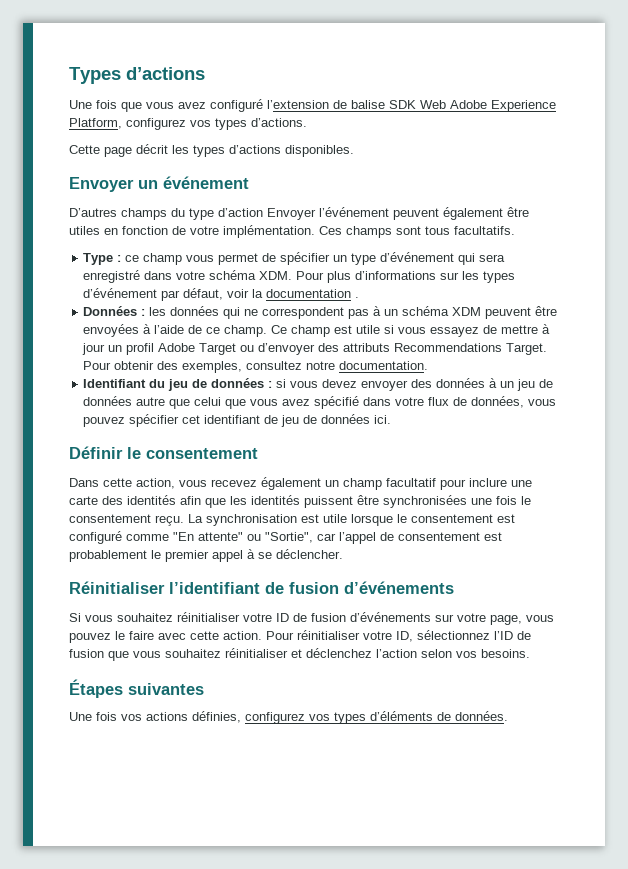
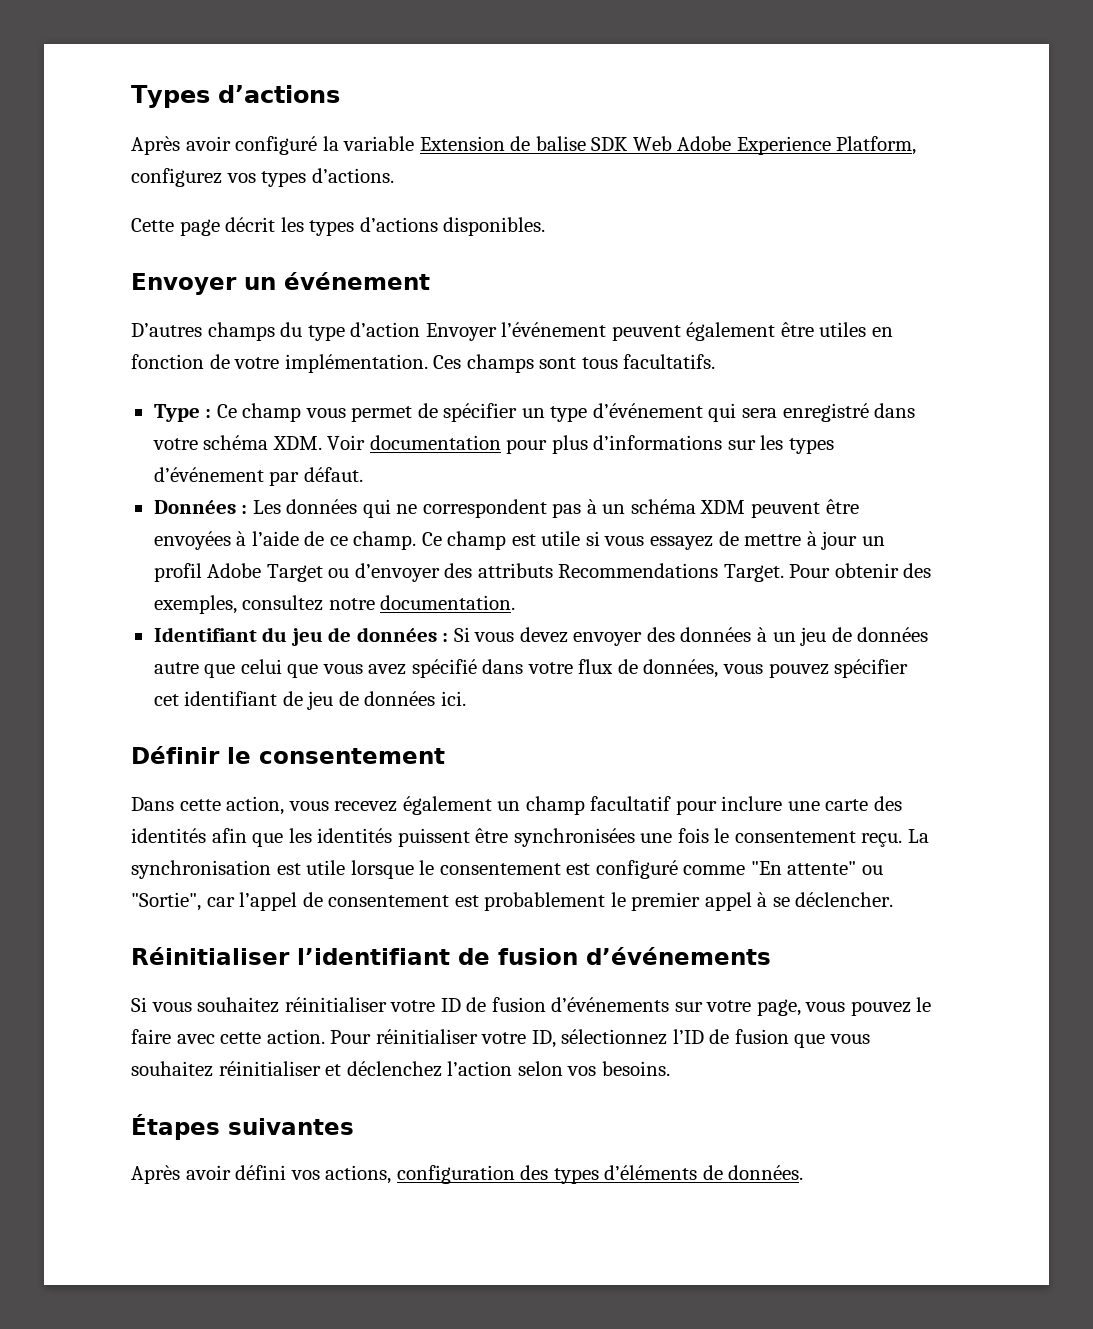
- Une fois que vous avez configuré l’extension de balise SDK Web Adobe Experience Platform, configurez vos types d’actions.
+ Après avoir configuré la variable Extension de balise SDK Web Adobe Experience Platform, configurez vos types d’actions.
- Type : ce champ vous permet de spécifier un type d’événement qui sera enregistré dans votre schéma XDM. Pour plus d’informations sur les types d’événement par défaut, voir la documentation .
+ Type : Ce champ vous permet de spécifier un type d’événement qui sera enregistré dans votre schéma XDM. Voir documentation pour plus d’informations sur les types d’événement par défaut.
- Données : les données qui ne correspondent pas à un schéma XDM peuvent être envoyées à l’aide de ce champ.
+ Données : Les données qui ne correspondent pas à un schéma XDM peuvent être envoyées à l’aide de ce champ.
- Identifiant du jeu de données : si vous devez envoyer des données à un jeu de données autre que celui que vous avez spécifié dans votre flux de données, vous pouvez spécifier cet identifiant de jeu de données ici.
+ Identifiant du jeu de données : Si vous devez envoyer des données à un jeu de données autre que celui que vous avez spécifié dans votre flux de données, vous pouvez spécifier cet identifiant de jeu de données ici.
- Une fois vos actions définies, configurez vos types d’éléments de données.
+ Après avoir défini vos actions, configuration des types d’éléments de données.

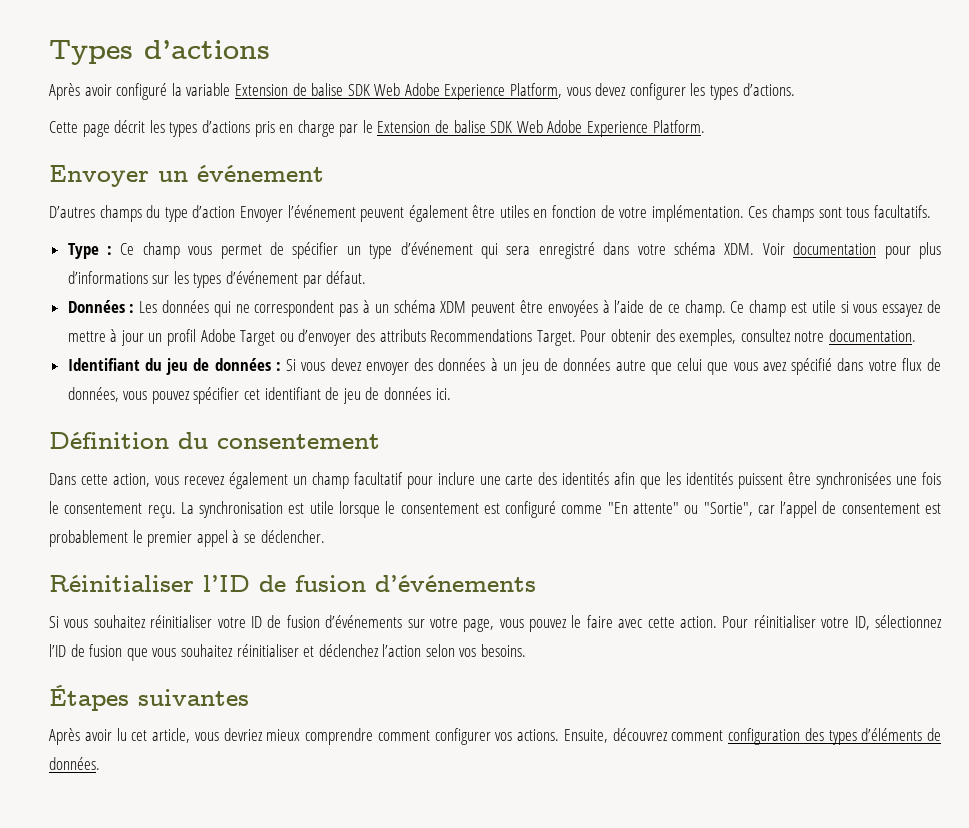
- Après avoir configuré la variable Extension de balise SDK Web Adobe Experience Platform, configurez vos types d’actions.
+ Après avoir configuré la variable Extension de balise SDK Web Adobe Experience Platform, vous devez configurer les types d’actions.
- Cette page décrit les types d’actions disponibles.
+ Cette page décrit les types d’actions pris en charge par le Extension de balise SDK Web Adobe Experience Platform.
- Définir le consentement
+ Définition du consentement
- Réinitialiser l’identifiant de fusion d’événements
+ Réinitialiser l’ID de fusion d’événements
- Après avoir défini vos actions, configuration des types d’éléments de données.
+ Après avoir lu cet article, vous devriez mieux comprendre comment configurer vos actions. Ensuite, découvrez comment configuration des types d’éléments de données.

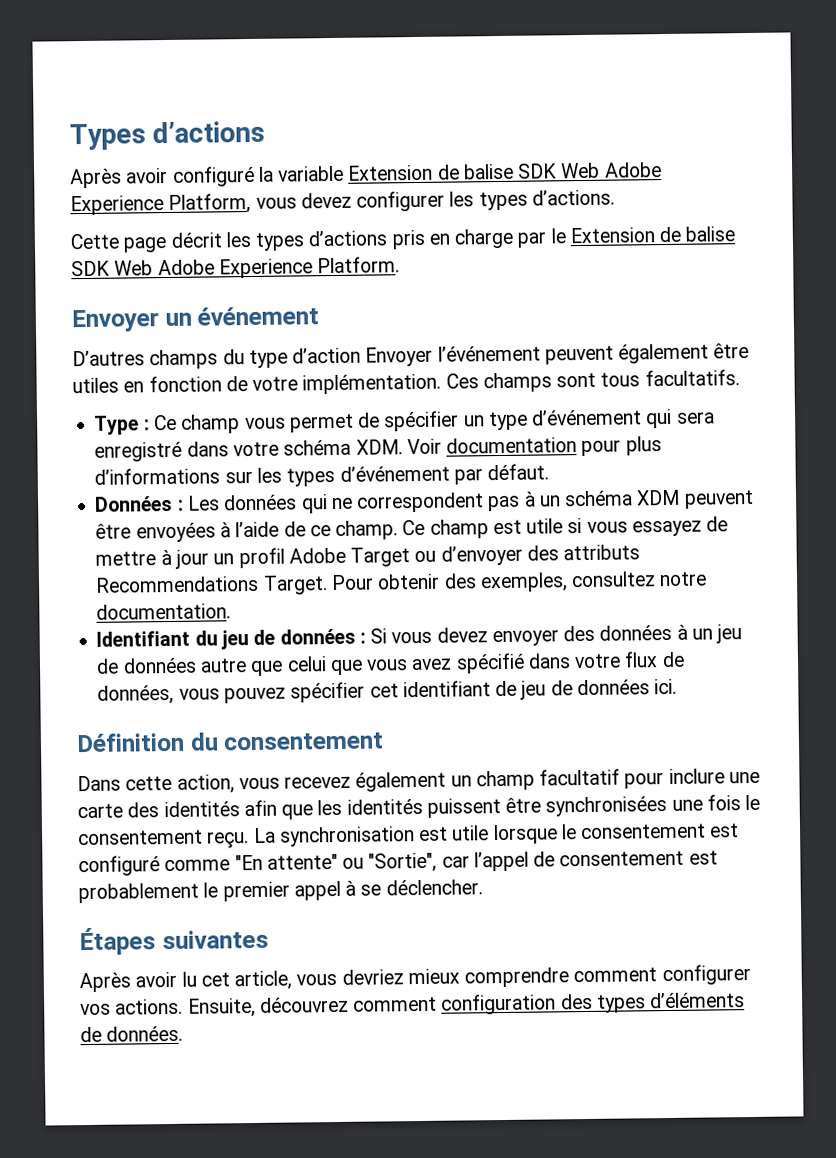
- Réinitialiser l’ID de fusion d’événements
- Si vous souhaitez réinitialiser votre ID de fusion d’événements sur votre page, vous pouvez le faire avec cette action. Pour réinitialiser votre ID, sélectionnez l’ID de fusion que vous souhaitez réinitialiser et déclenchez l’action selon vos besoins.

